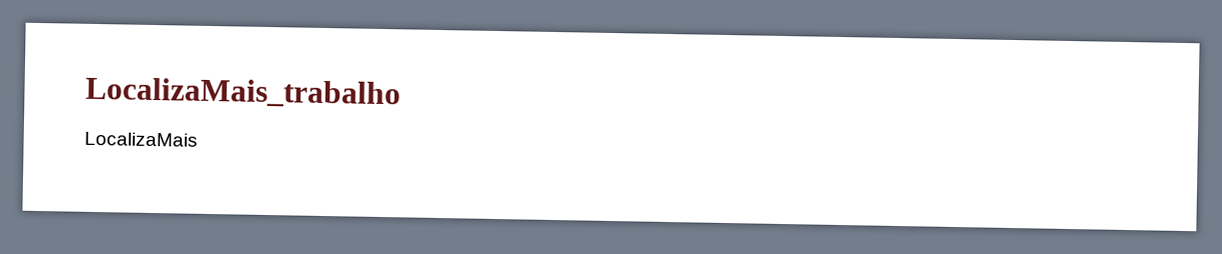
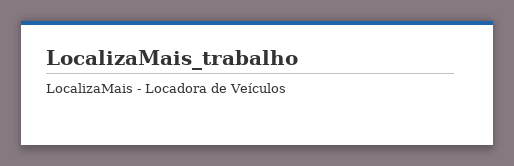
- LocalizaMais
+ LocalizaMais - Locadora de Veículos

